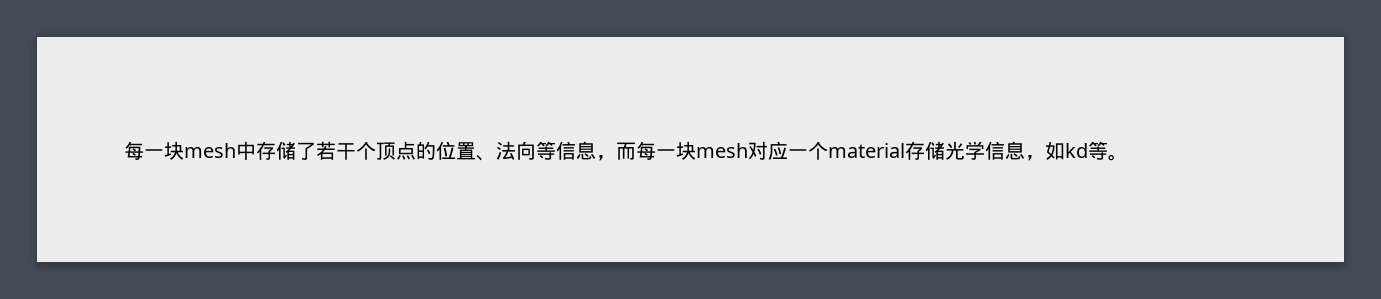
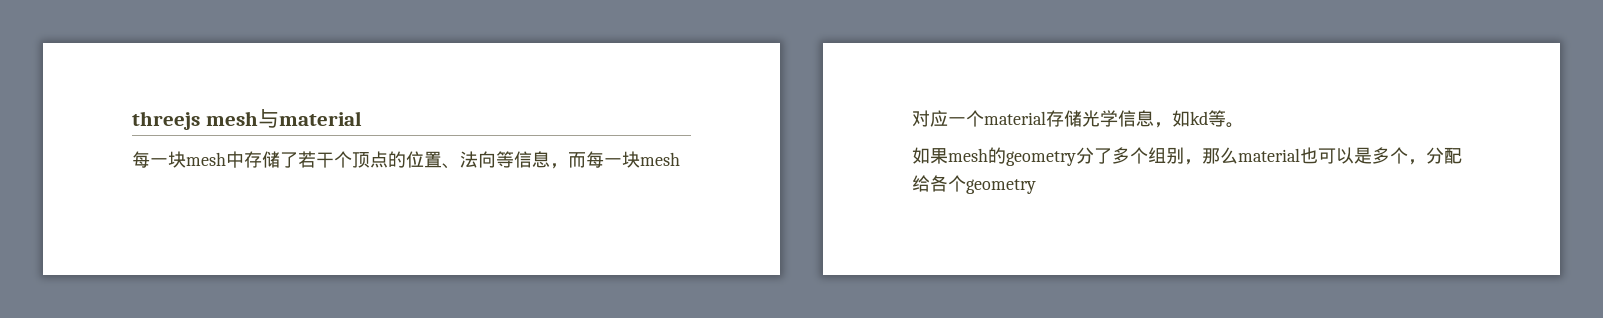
+ threejs mesh与material
+ 如果mesh的geometry分了多个组别，那么material也可以是多个，分配给各个geometry

